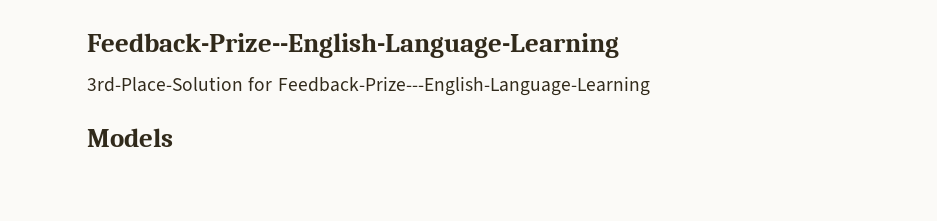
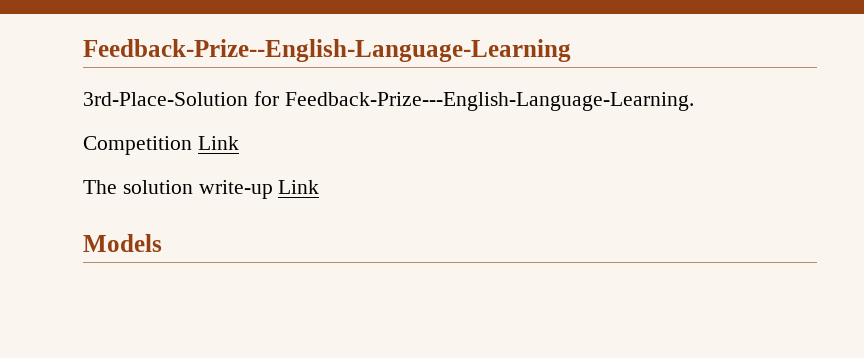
- 3rd-Place-Solution for Feedback-Prize---English-Language-Learning
+ 3rd-Place-Solution for Feedback-Prize---English-Language-Learning.
+ Competition Link
+ The solution write-up Link

